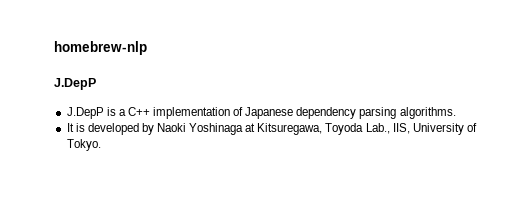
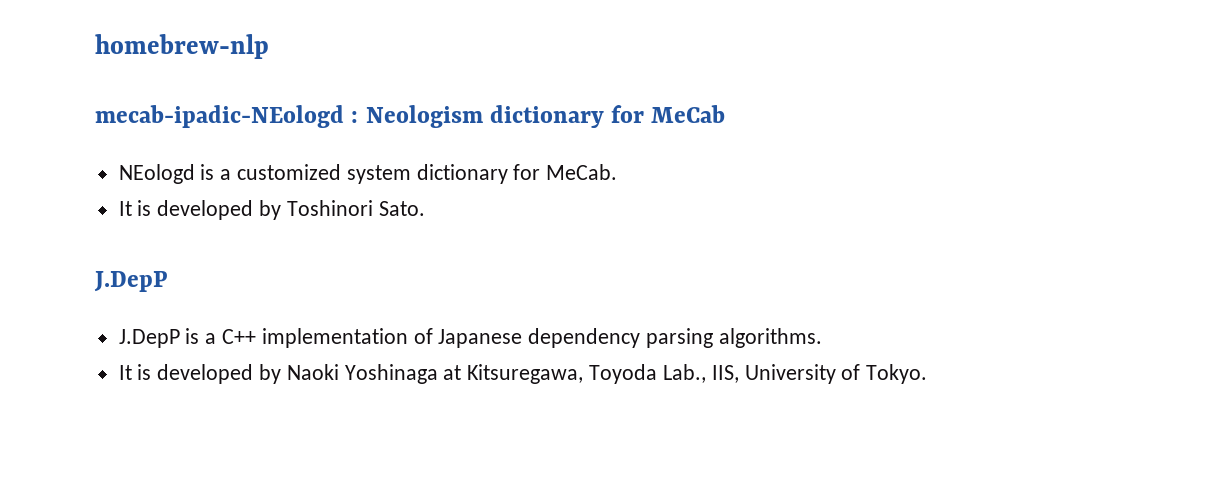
+ mecab-ipadic-NEologd : Neologism dictionary for MeCab
+ NEologd is a customized system dictionary for MeCab.
+ It is developed by Toshinori Sato.

